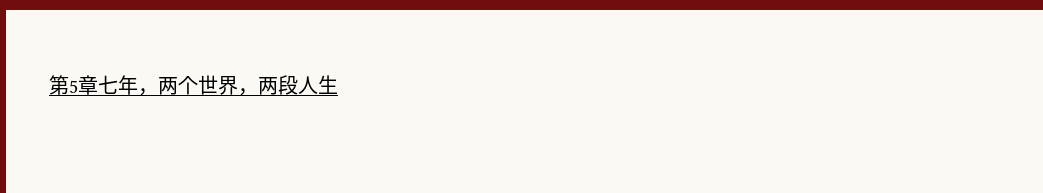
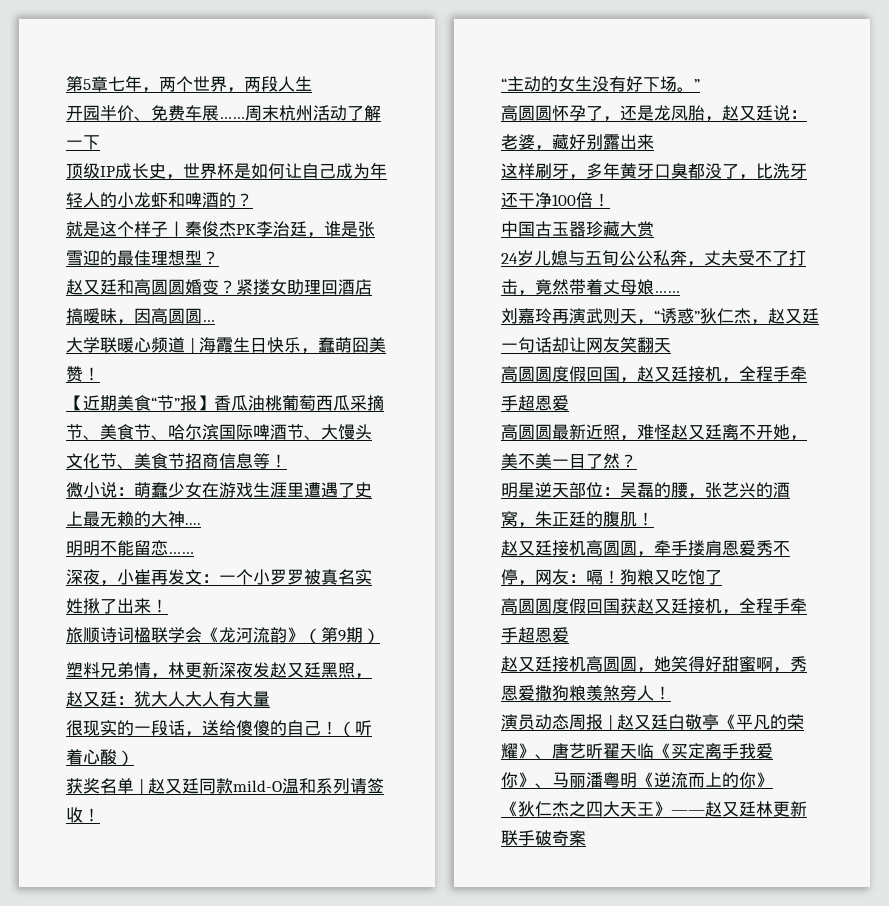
+ 开园半价、免费车展……周末杭州活动了解一下
+ 顶级IP成长史，世界杯是如何让自己成为年轻人的小龙虾和啤酒的？
+ 就是这个样子丨秦俊杰PK李治廷，谁是张雪迎的最佳理想型？
+ 赵又廷和高圆圆婚变？紧搂女助理回酒店搞暧昧，因高圆圆…
+ 大学联暖心频道 | 海霞生日快乐，蠢萌囧美赞！
+ 【近期美食“节”报】香瓜油桃葡萄西瓜采摘节、美食节、哈尔滨国际啤酒节、大馒头文化节、美食节招商信息等！
+ 微小说：萌蠢少女在游戏生涯里遭遇了史上最无赖的大神....
+ 明明不能留恋……
+ 深夜，小崔再发文：一个小罗罗被真名实姓揪了出来！
+ 旅顺诗词楹联学会《龙河流韵》（第9期）
+ 塑料兄弟情，林更新深夜发赵又廷黑照，赵又廷：犹大人大人有大量
+ 很现实的一段话，送给傻傻的自己！（听着心酸）
+ 获奖名单 | 赵又廷同款mild-O温和系列请签收！
+ “主动的女生没有好下场。”
+ 高圆圆怀孕了，还是龙凤胎，赵又廷说：老婆，藏好别露出来
+ 这样刷牙，多年黄牙口臭都没了，比洗牙还干净100倍！
+ 中国古玉器珍藏大赏
+ 24岁儿媳与五旬公公私奔，丈夫受不了打击，竟然带着丈母娘……
+ 刘嘉玲再演武则天，“诱惑”狄仁杰，赵又廷一句话却让网友笑翻天
+ 高圆圆度假回国，赵又廷接机，全程手牵手超恩爱
+ 高圆圆最新近照，难怪赵又廷离不开她，美不美一目了然？
+ 明星逆天部位：吴磊的腰，张艺兴的酒窝，朱正廷的腹肌！
+ 赵又廷接机高圆圆，牵手搂肩恩爱秀不停，网友：嗝！狗粮又吃饱了
+ 高圆圆度假回国获赵又廷接机，全程手牵手超恩爱
+ 赵又廷接机高圆圆，她笑得好甜蜜啊，秀恩爱撒狗粮羡煞旁人！
+ 演员动态周报 | 赵又廷白敬亭《平凡的荣耀》、唐艺昕翟天临《买定离手我爱你》、马丽潘粤明《逆流而上的你》
+ 《狄仁杰之四大天王》——赵又廷林更新联手破奇案

